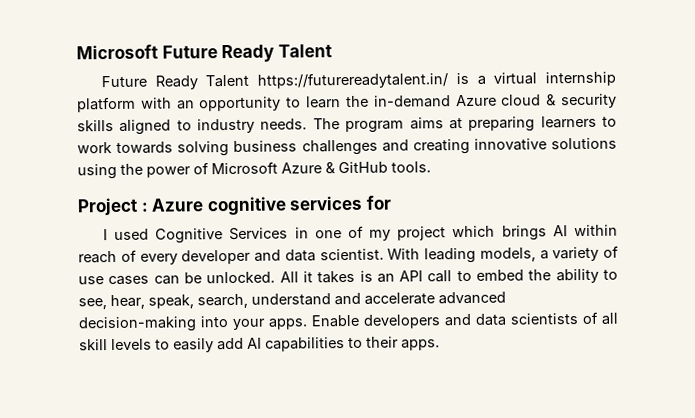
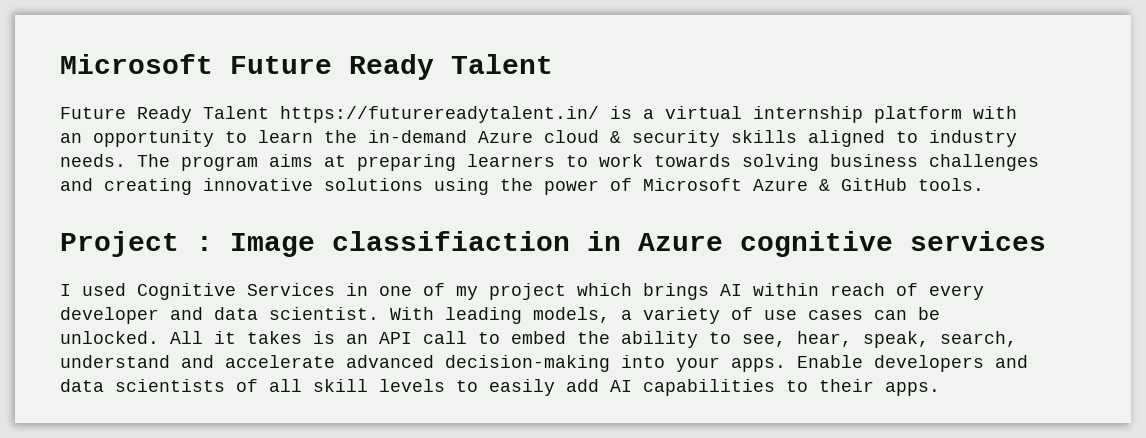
- Project : Azure cognitive services for
+ Project : Image classifiaction in Azure cognitive services

